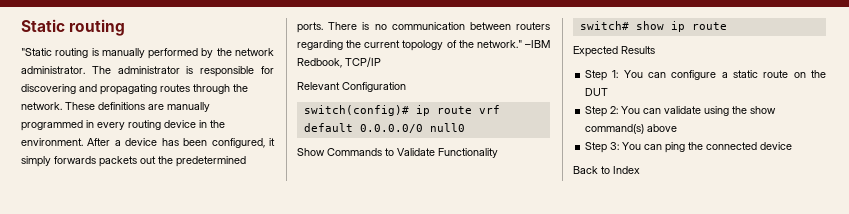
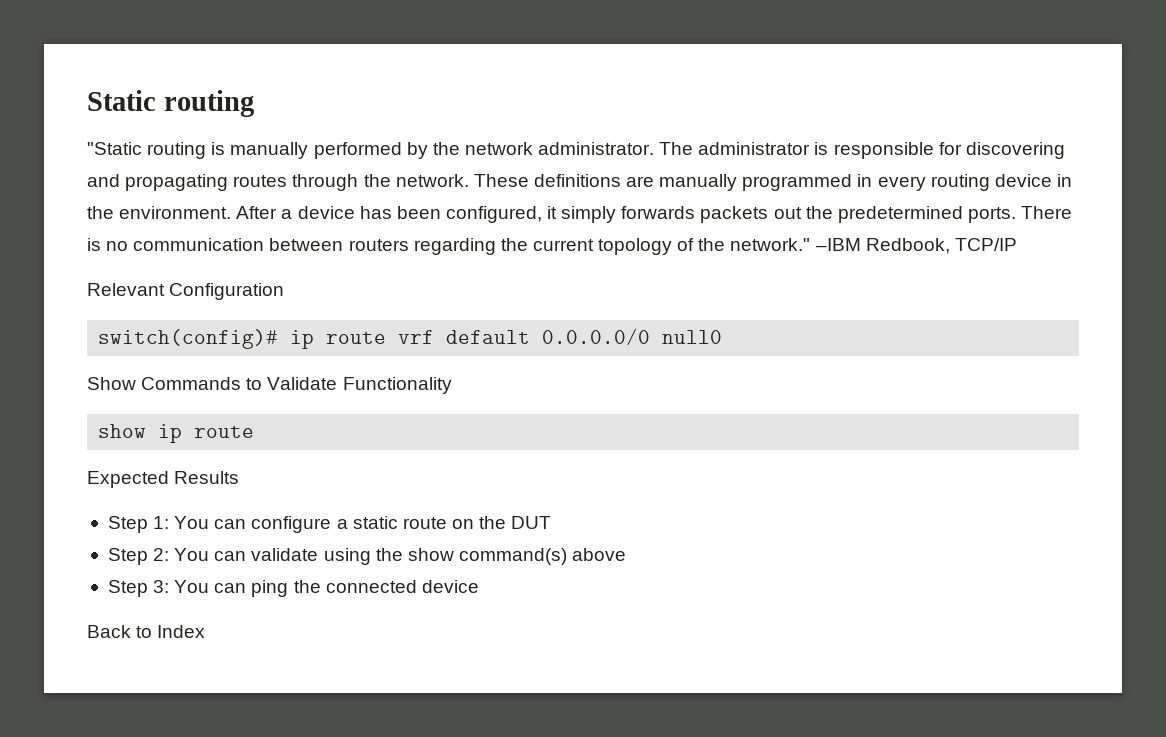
- switch# show ip route
+ show ip route

